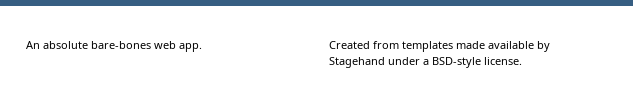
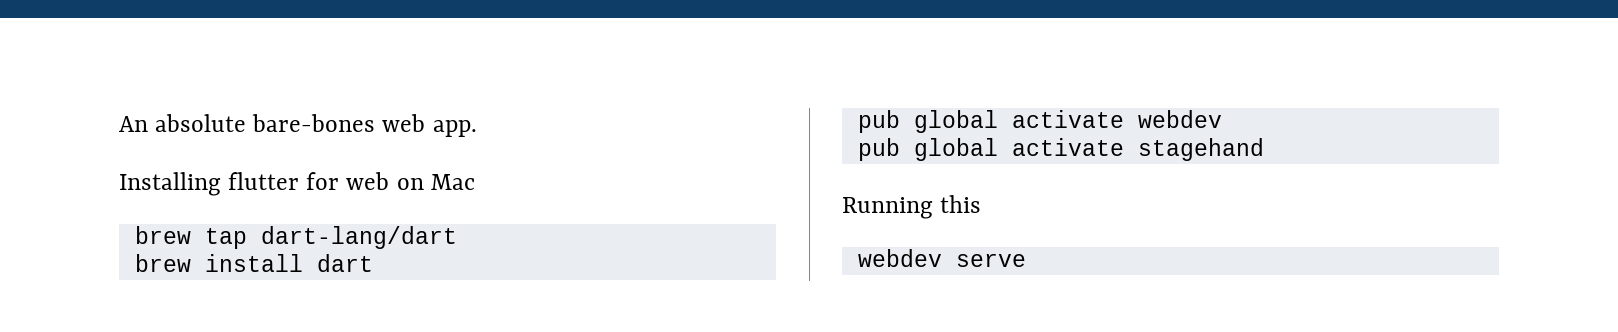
- Created from templates made available by Stagehand under a BSD-style license.
+ Installing flutter for web on Mac
+ brew tap dart-lang/dart
+ brew install dart
+ pub global activate webdev
+ pub global activate stagehand
+ Running this
+ webdev serve

